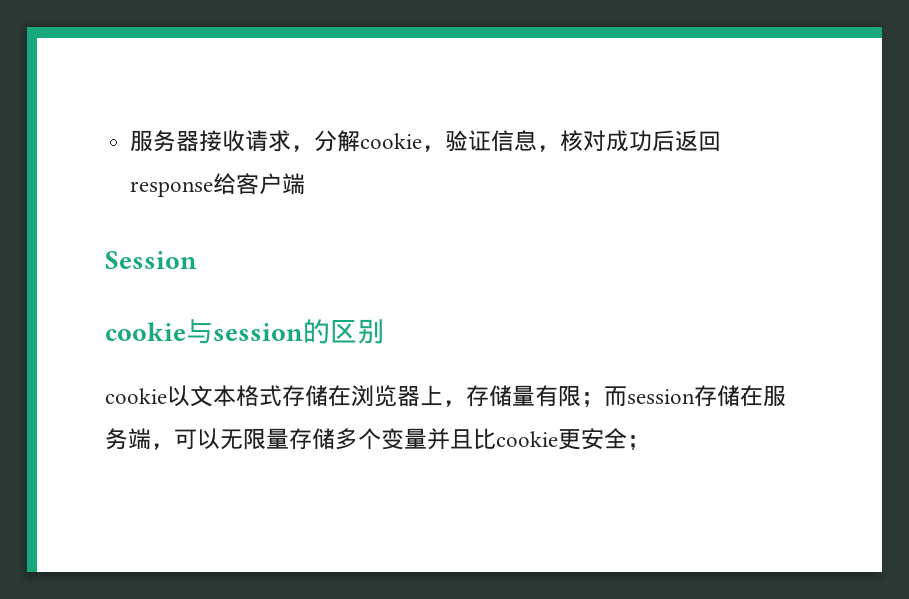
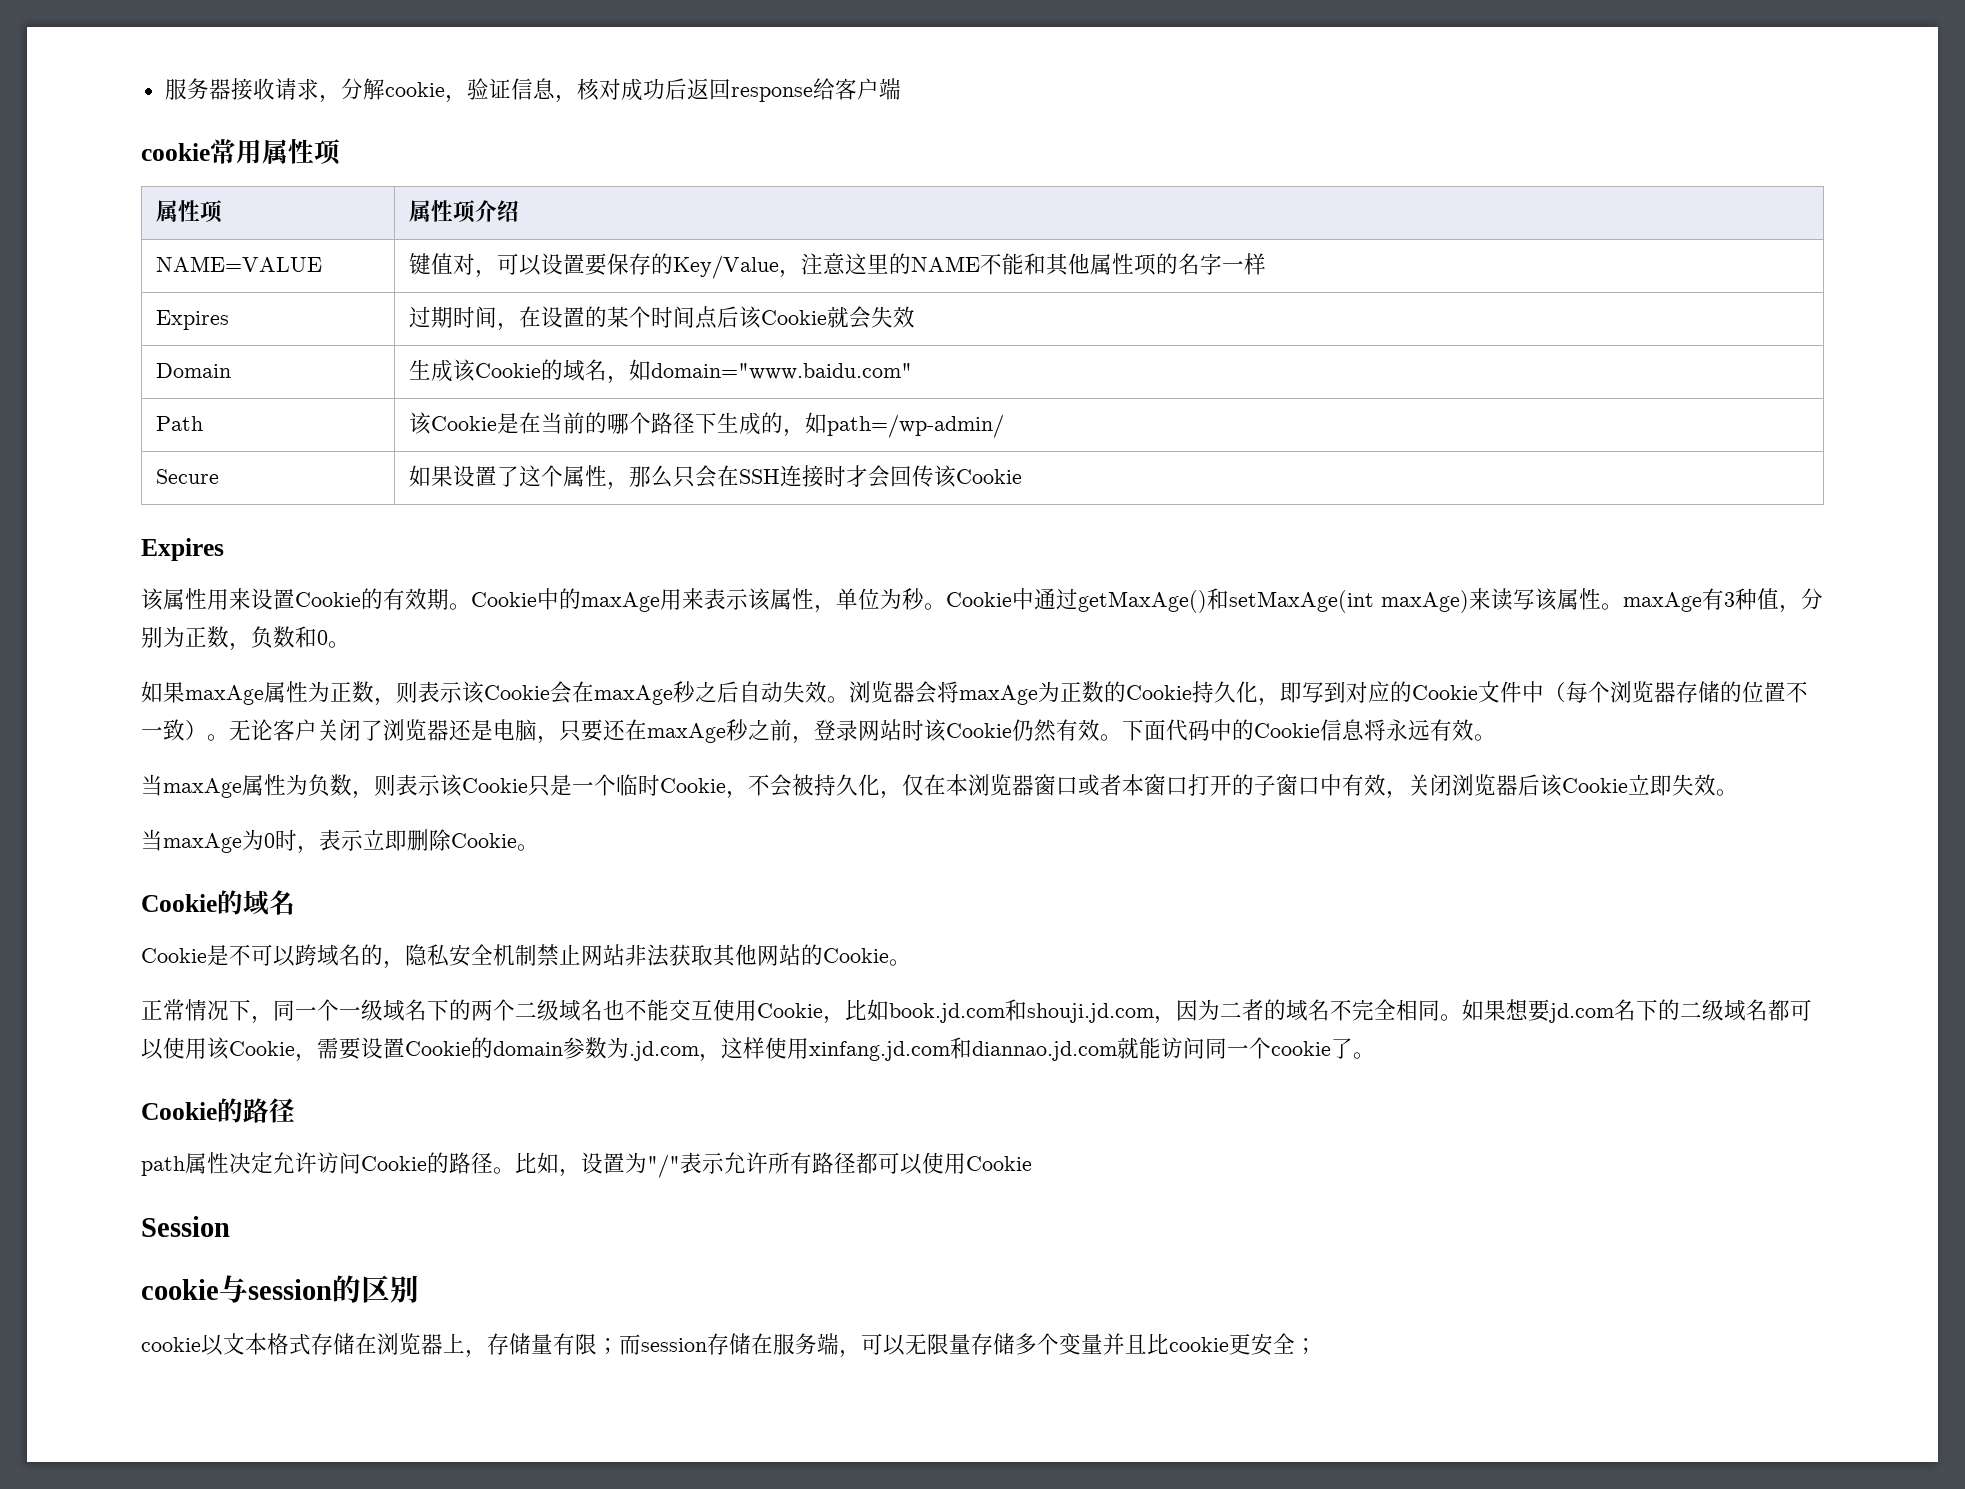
+ cookie常用属性项
+ 属性项 | 属性项介绍
+ NAME=VALUE | 键值对，可以设置要保存的Key/Value，注意这里的NAME不能和其他属性项的名字一样
+ Expires | 过期时间，在设置的某个时间点后该Cookie就会失效
+ Domain | 生成该Cookie的域名，如domain="www.baidu.com"
+ Path | 该Cookie是在当前的哪个路径下生成的，如path=/wp-admin/
+ Secure | 如果设置了这个属性，那么只会在SSH连接时才会回传该Cookie
+ Expires
+ 该属性用来设置Cookie的有效期。Cookie中的maxAge用来表示该属性，单位为秒。Cookie中通过getMaxAge()和setMaxAge(int maxAge)来读写该属性。maxAge有3种值，分别为正数，负数和0。
+ 如果maxAge属性为正数，则表示该Cookie会在maxAge秒之后自动失效。浏览器会将maxAge为正数的Cookie持久化，即写到对应的Cookie文件中（每个浏览器存储的位置不一致）。无论客户关闭了浏览器还是电脑，只要还在maxAge秒之前，登录网站时该Cookie仍然有效。下面代码中的Cookie信息将永远有效。
+ 当maxAge属性为负数，则表示该Cookie只是一个临时Cookie，不会被持久化，仅在本浏览器窗口或者本窗口打开的子窗口中有效，关闭浏览器后该Cookie立即失效。
+ 当maxAge为0时，表示立即删除Cookie。
+ Cookie的域名
+ Cookie是不可以跨域名的，隐私安全机制禁止网站非法获取其他网站的Cookie。
+ 正常情况下，同一个一级域名下的两个二级域名也不能交互使用Cookie，比如book.jd.com和shouji.jd.com，因为二者的域名不完全相同。如果想要jd.com名下的二级域名都可以使用该Cookie，需要设置Cookie的domain参数为.jd.com，这样使用xinfang.jd.com和diannao.jd.com就能访问同一个cookie了。
+ Cookie的路径
+ path属性决定允许访问Cookie的路径。比如，设置为"/"表示允许所有路径都可以使用Cookie

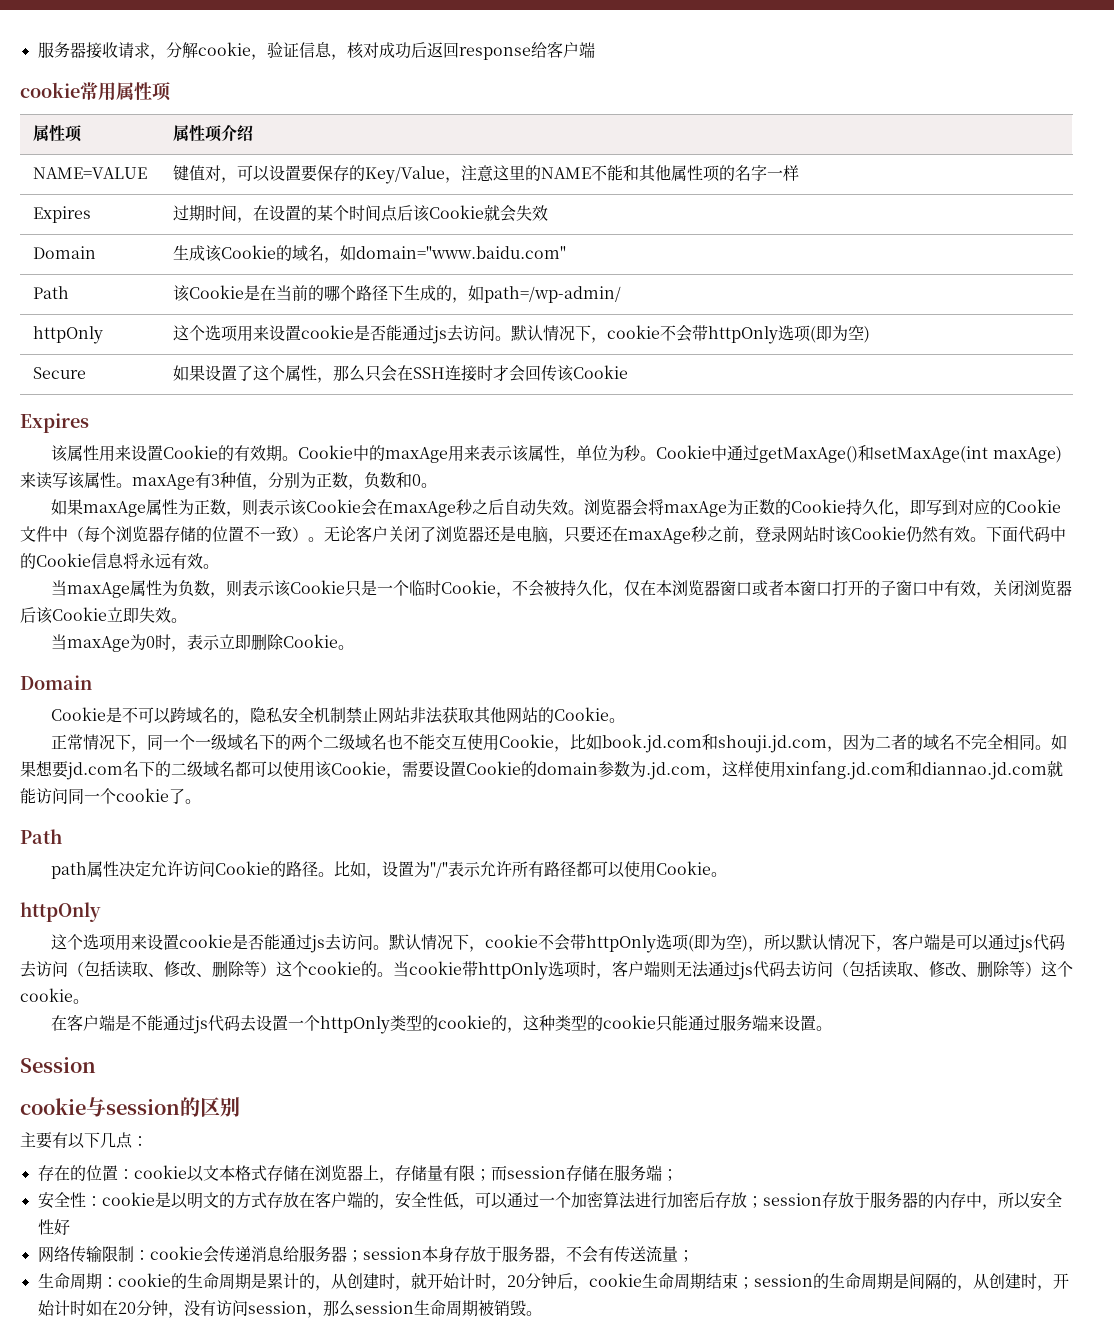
+ httpOnly | 这个选项用来设置cookie是否能通过js去访问。默认情况下，cookie不会带httpOnly选项(即为空)
  当maxAge为0时，表示立即删除Cookie。
- Cookie的域名
+ Domain
  如果想要jd.com名下的二级域名都可以使用该Cookie，需要设置Cookie的domain参数为.jd.com，这样使用xinfang.jd.com和diannao.jd.com就能访问同一个cookie了。
- Cookie的路径
+ Path
- 比如，设置为"/"表示允许所有路径都可以使用Cookie
+ 比如，设置为"/"表示允许所有路径都可以使用Cookie。
+ httpOnly
+ 这个选项用来设置cookie是否能通过js去访问。默认情况下，cookie不会带httpOnly选项(即为空)，所以默认情况下，客户端是可以通过js代码去访问（包括读取、修改、删除等）这个cookie的。当cookie带httpOnly选项时，客户端则无法通过js代码去访问（包括读取、修改、删除等）这个cookie。
+ 在客户端是不能通过js代码去设置一个httpOnly类型的cookie的，这种类型的cookie只能通过服务端来设置。
- cookie以文本格式存储在浏览器上，存储量有限；而session存储在服务端，可以无限量存储多个变量并且比cookie更安全；
+ 主要有以下几点：
+ 存在的位置：cookie以文本格式存储在浏览器上，存储量有限；而session存储在服务端；
+ 安全性：cookie是以明文的方式存放在客户端的，安全性低，可以通过一个加密算法进行加密后存放；session存放于服务器的内存中，所以安全性好
+ 网络传输限制：cookie会传递消息给服务器；session本身存放于服务器，不会有传送流量；
+ 生命周期：cookie的生命周期是累计的，从创建时，就开始计时，20分钟后，cookie生命周期结束；session的生命周期是间隔的，从创建时，开始计时如在20分钟，没有访问session，那么session生命周期被销毁。

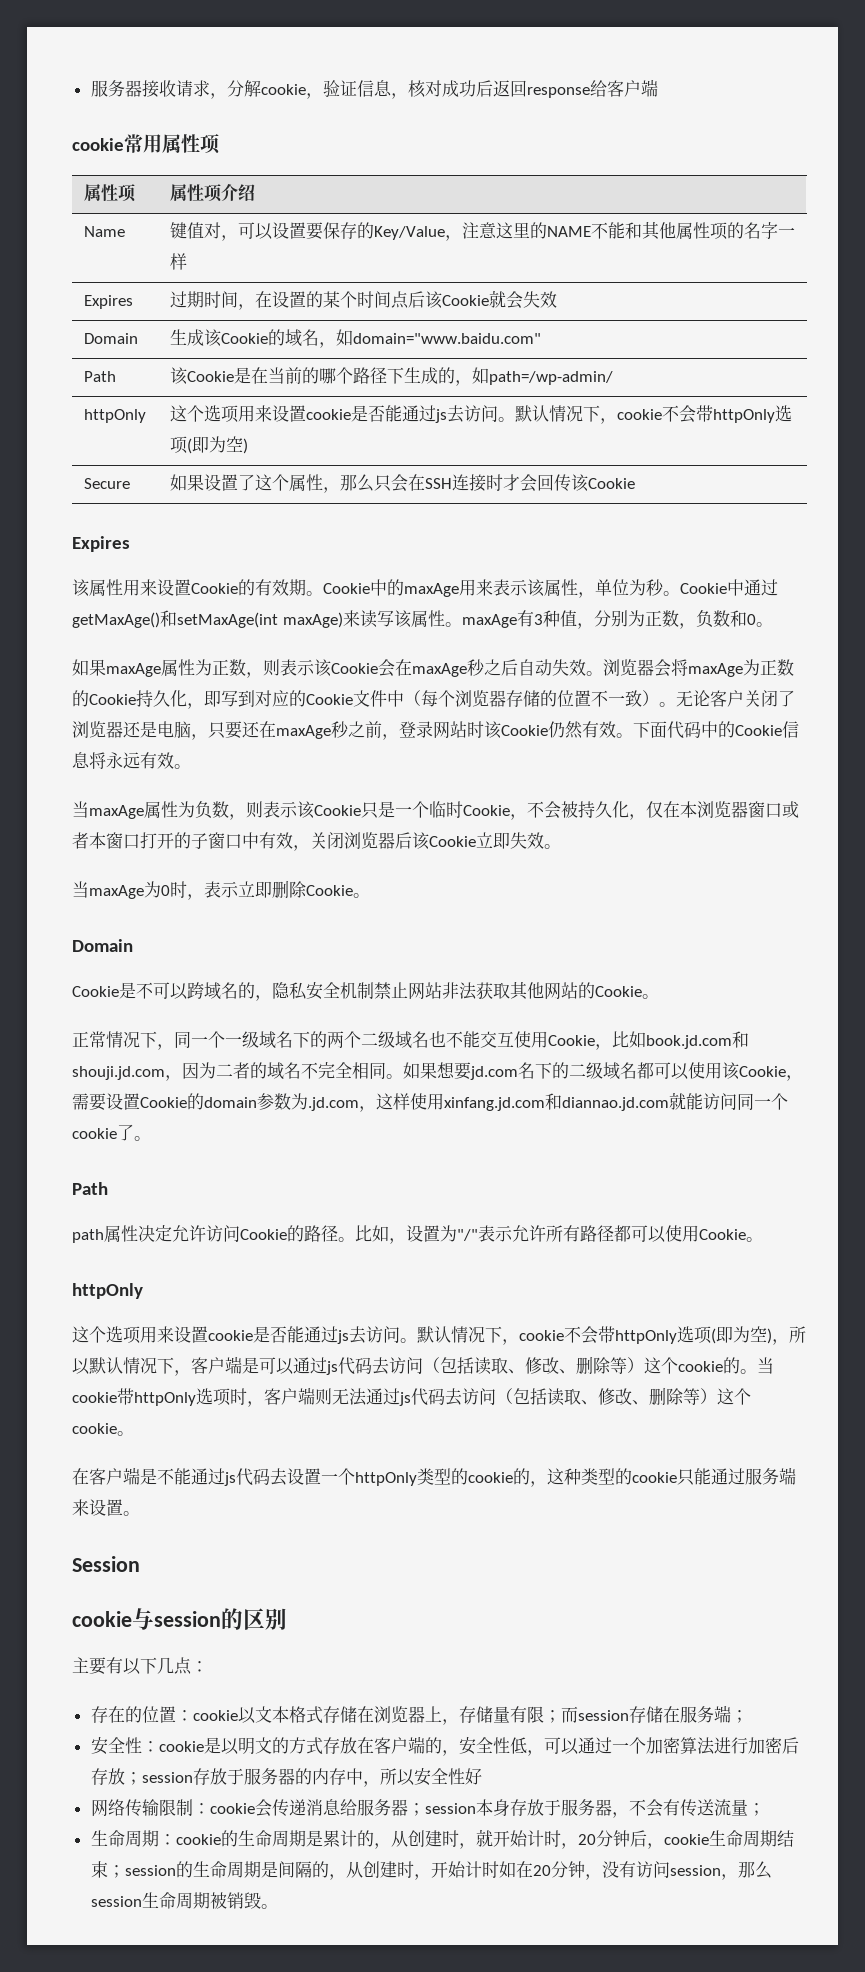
- NAME=VALUE | 键值对，可以设置要保存的Key/Value，注意这里的NAME不能和其他属性项的名字一样
+ Name | 键值对，可以设置要保存的Key/Value，注意这里的NAME不能和其他属性项的名字一样

